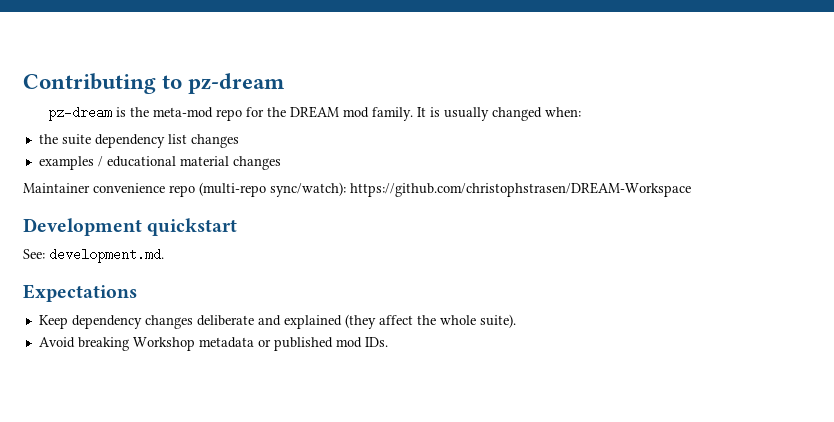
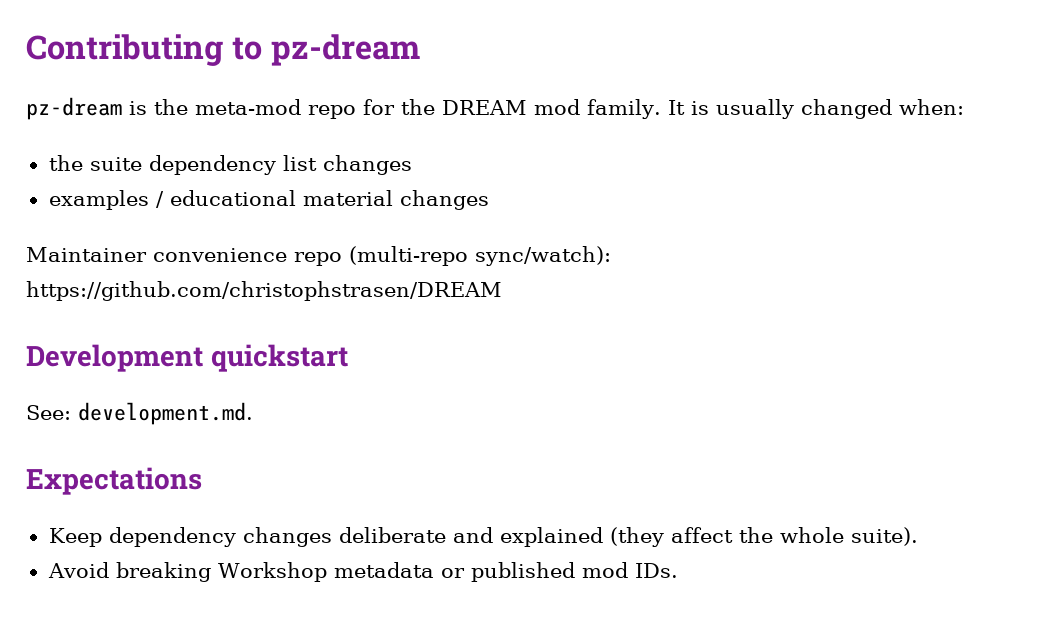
- Maintainer convenience repo (multi-repo sync/watch): https://github.com/christophstrasen/DREAM-Workspace
+ Maintainer convenience repo (multi-repo sync/watch): https://github.com/christophstrasen/DREAM

